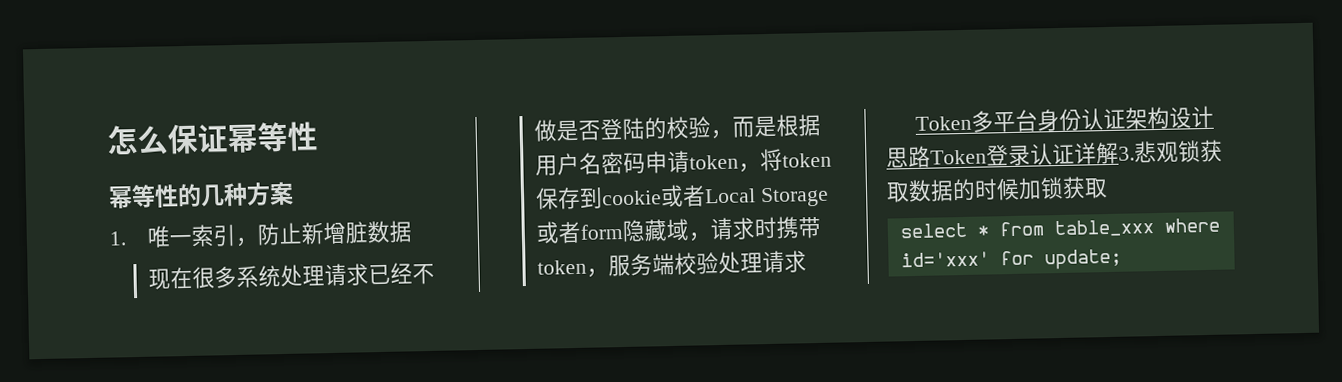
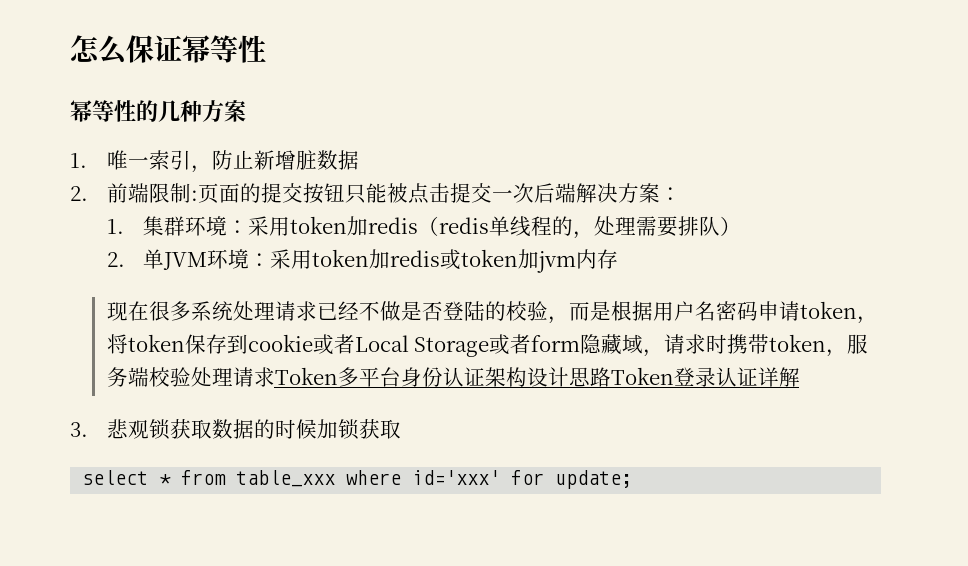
+ 2.前端限制:页面的提交按钮只能被点击提交一次后端解决方案：
+ 1.集群环境：采用token加redis（redis单线程的，处理需要排队）
+ 2.单JVM环境：采用token加redis或token加jvm内存
- 现在很多系统处理请求已经不做是否登陆的校验，而是根据用户名密码申请token，将token保存到cookie或者Local Storage或者form隐藏域，请求时携带token，服务端校验处理请求
- Token多平台身份认证架构设计思路Token登录认证详解3.悲观锁获取数据的时候加锁获取
+ 现在很多系统处理请求已经不做是否登陆的校验，而是根据用户名密码申请token，将token保存到cookie或者Local Storage或者form隐藏域，请求时携带token，服务端校验处理请求Token多平台身份认证架构设计思路Token登录认证详解
+ 3.悲观锁获取数据的时候加锁获取

